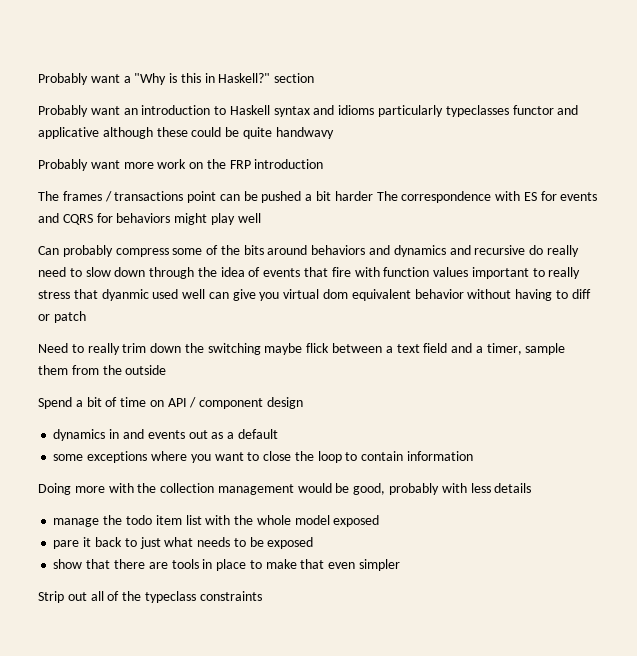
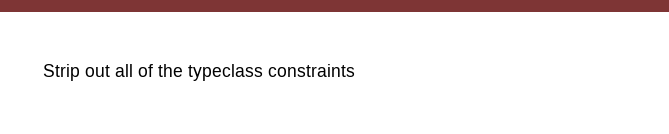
- Probably want a "Why is this in Haskell?" section
- Probably want an introduction to Haskell syntax and idioms particularly typeclasses functor and applicative although these could be quite handwavy
- Probably want more work on the FRP introduction
- The frames / transactions point can be pushed a bit harder The correspondence with ES for events and CQRS for behaviors might play well
- Can probably compress some of the bits around behaviors and dynamics and recursive do really need to slow down through the idea of events that fire with function values important to really stress that dyanmic used well can give you virtual dom equivalent behavior without having to diff or patch
- Need to really trim down the switching maybe flick between a text field and a timer, sample them from the outside
- Spend a bit of time on API / component design
- dynamics in and events out as a default
- some exceptions where you want to close the loop to contain information
- Doing more with the collection management would be good, probably with less details
- manage the todo item list with the whole model exposed
- pare it back to just what needs to be exposed
- show that there are tools in place to make that even simpler

